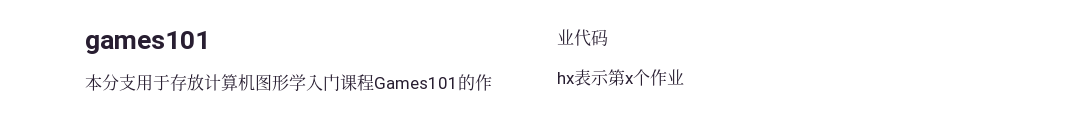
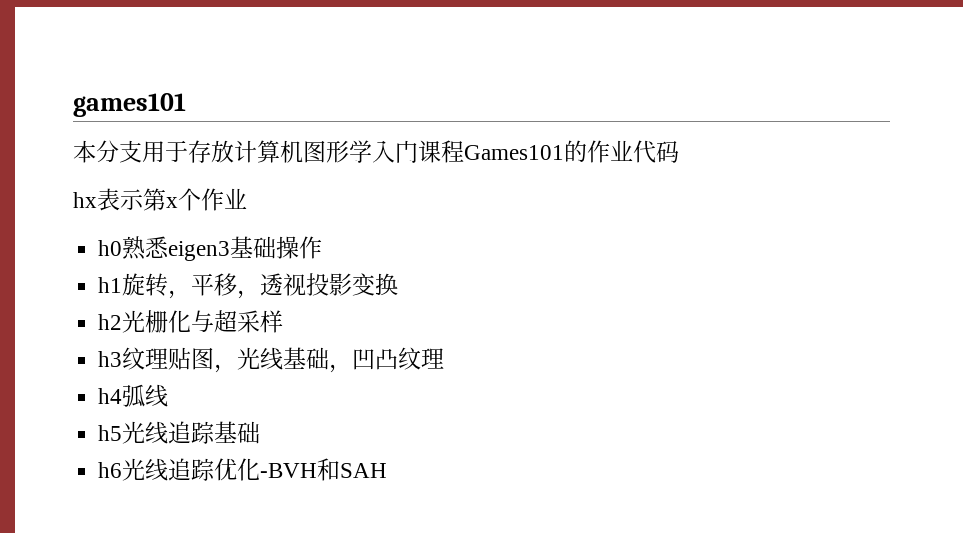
+ h0熟悉eigen3基础操作
+ h1旋转，平移，透视投影变换
+ h2光栅化与超采样
+ h3纹理贴图，光线基础，凹凸纹理
+ h4弧线
+ h5光线追踪基础
+ h6光线追踪优化-BVH和SAH

